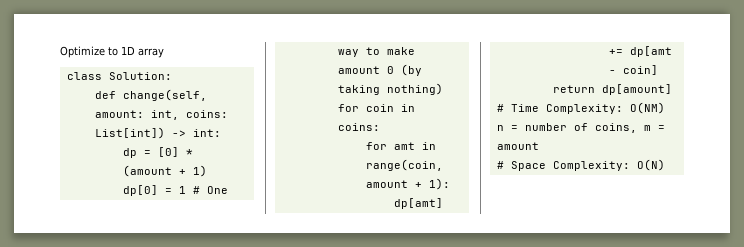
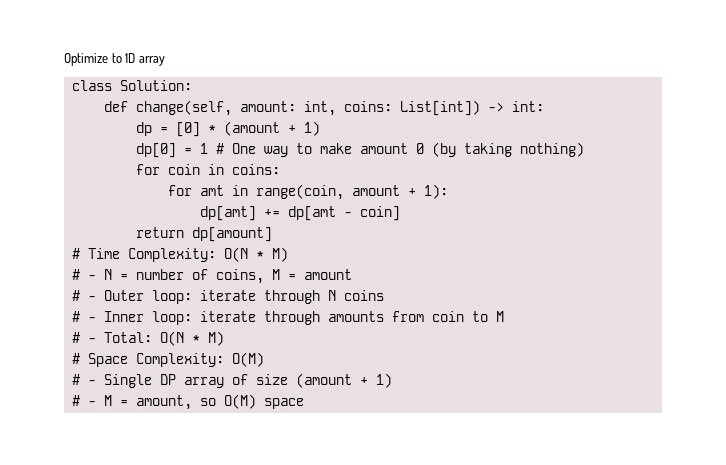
- # Time Complexity: O(NM) n = number of coins, m = amount
+ # Time Complexity: O(N * M)
+ # - N = number of coins, M = amount
- # Space Complexity: O(N)
+ # - Outer loop: iterate through N coins
+ # - Inner loop: iterate through amounts from coin to M
+ # - Total: O(N * M)
+ # Space Complexity: O(M)
+ # - Single DP array of size (amount + 1)
+ # - M = amount, so O(M) space

